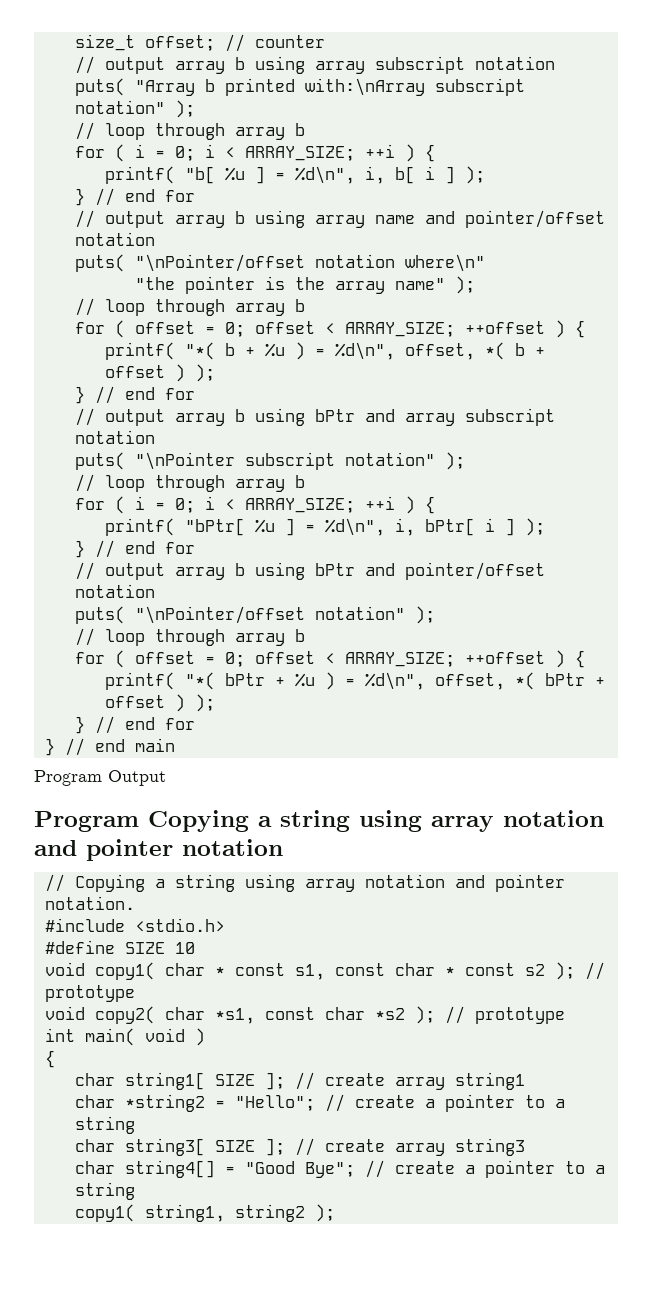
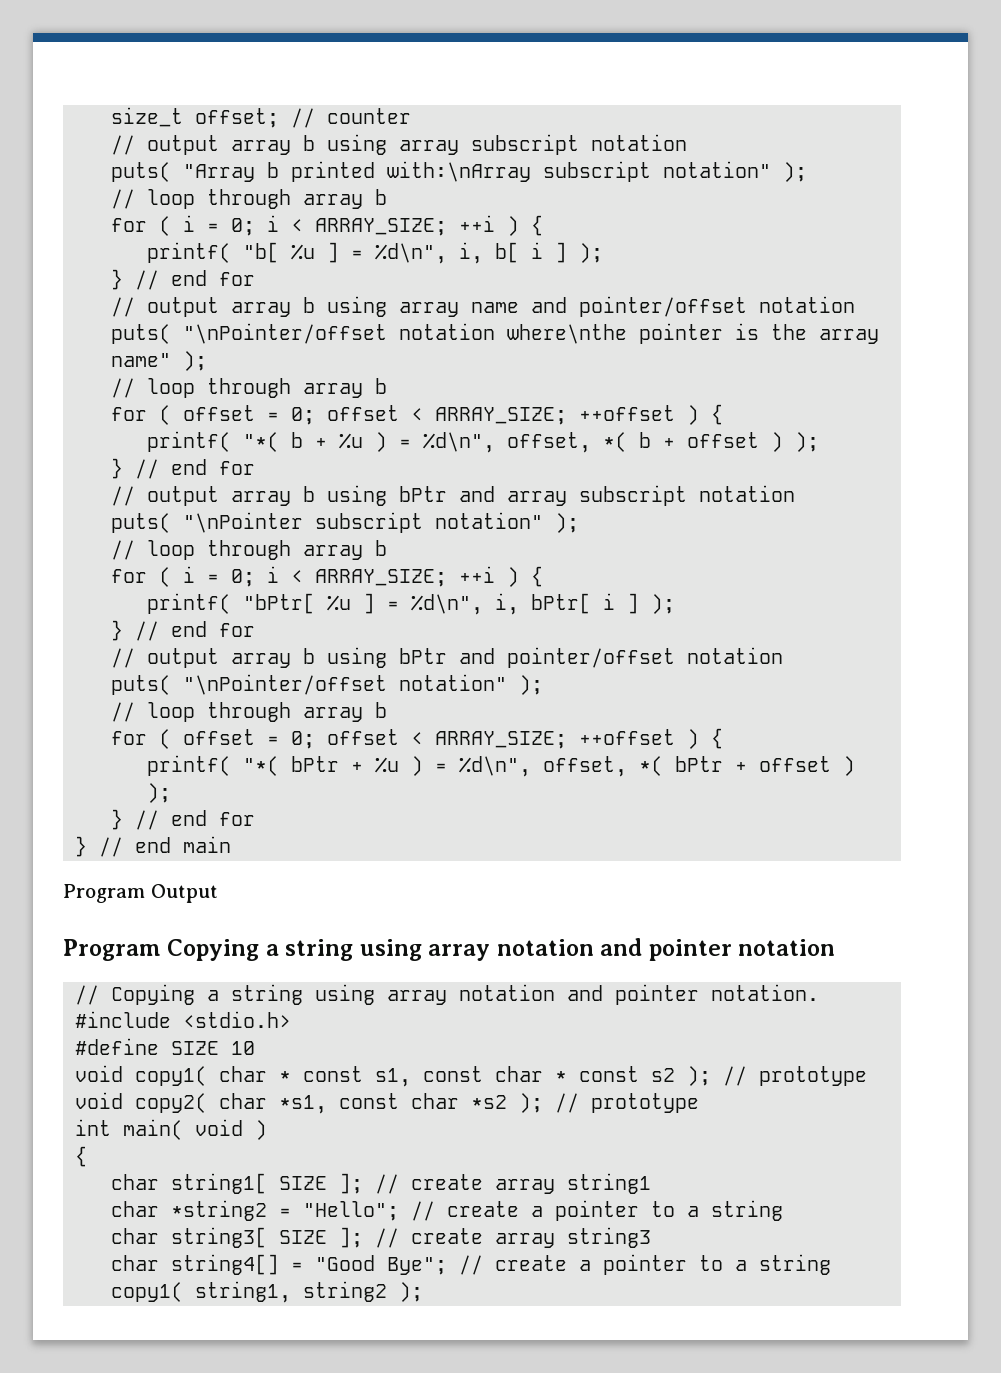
- puts( "\nPointer/offset notation where\n"
- "the pointer is the array name" );
+ puts( "\nPointer/offset notation where\nthe pointer is the array name" );

